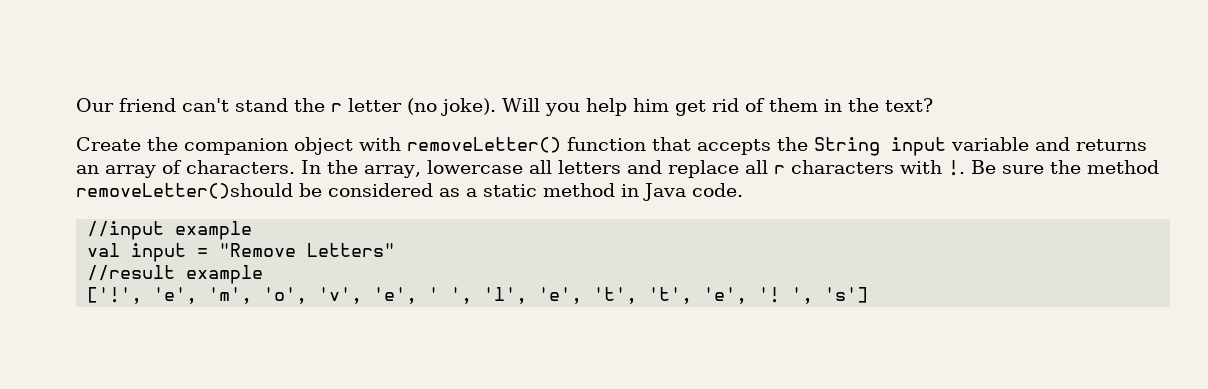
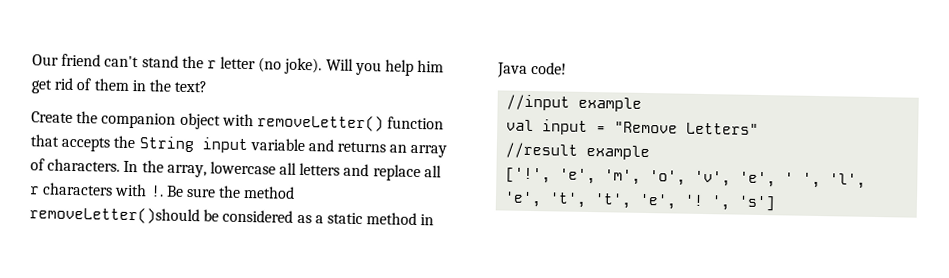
- Be sure the method removeLetter()should be considered as a static method in Java code.
+ Be sure the method removeLetter()should be considered as a static method in Java code!

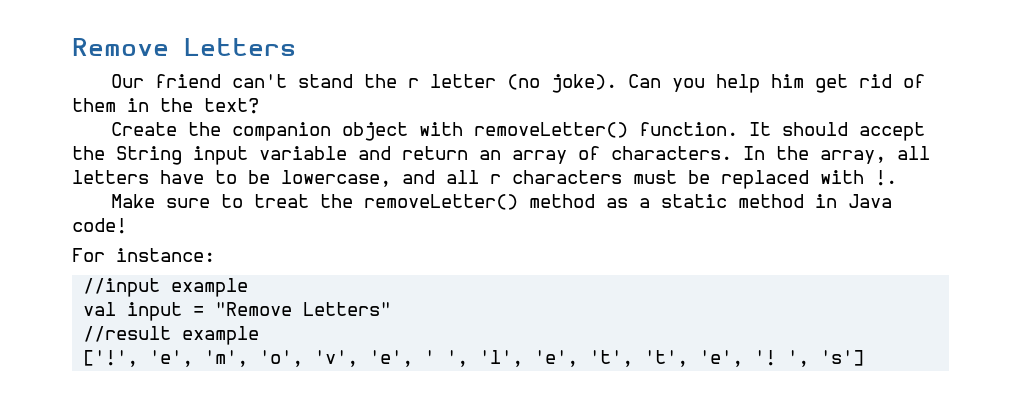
+ Remove Letters
- Will you help him get rid of them in the text?
+ Can you help him get rid of them in the text?
- Create the companion object with removeLetter() function that accepts the String input variable and returns an array of characters.
+ Create the companion object with removeLetter() function. It should accept the String input variable and return an array of characters.
- In the array, lowercase all letters and replace all r characters with !. Be sure the method removeLetter()should be considered as a static method in Java code!
+ In the array, all letters have to be lowercase, and all r characters must be replaced with !.
+ Make sure to treat the removeLetter() method as a static method in Java code!
+ For instance:

